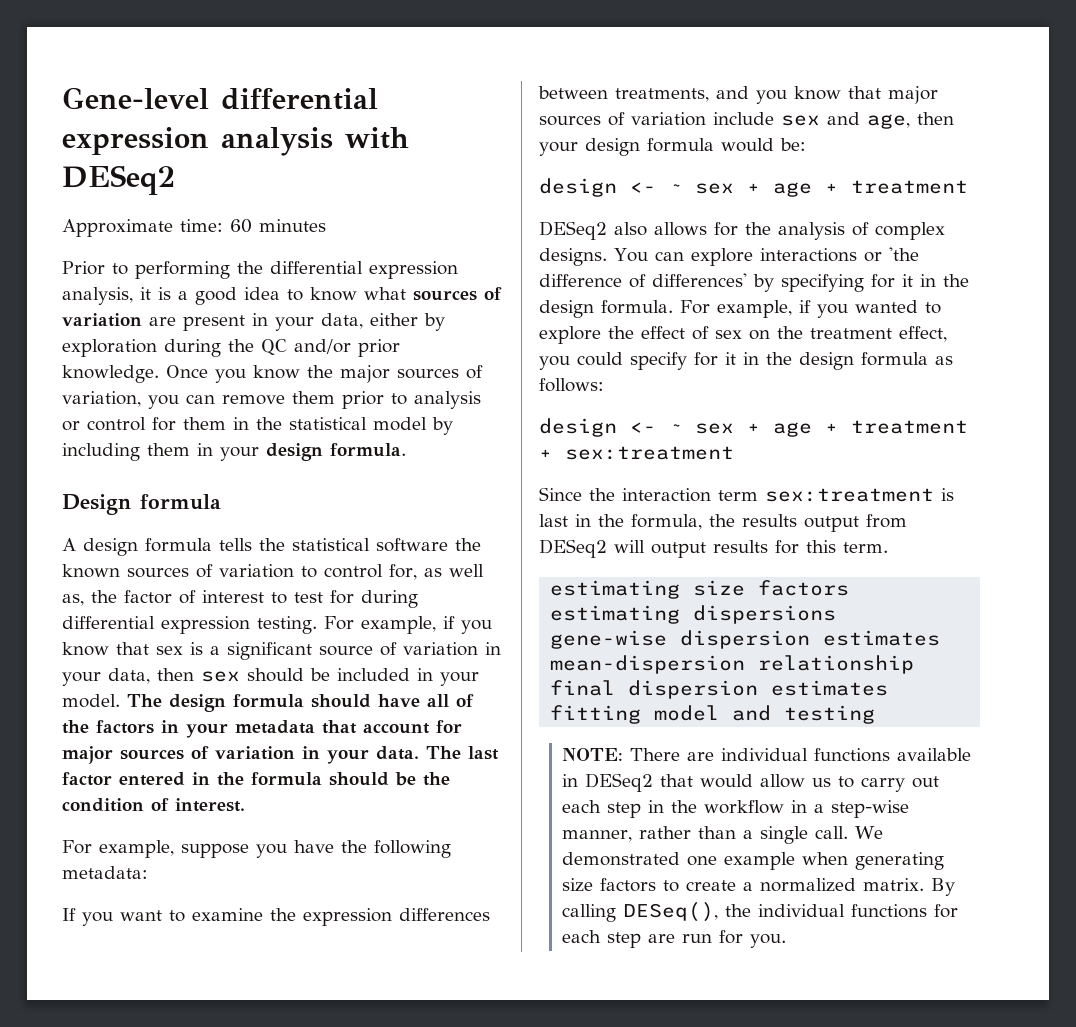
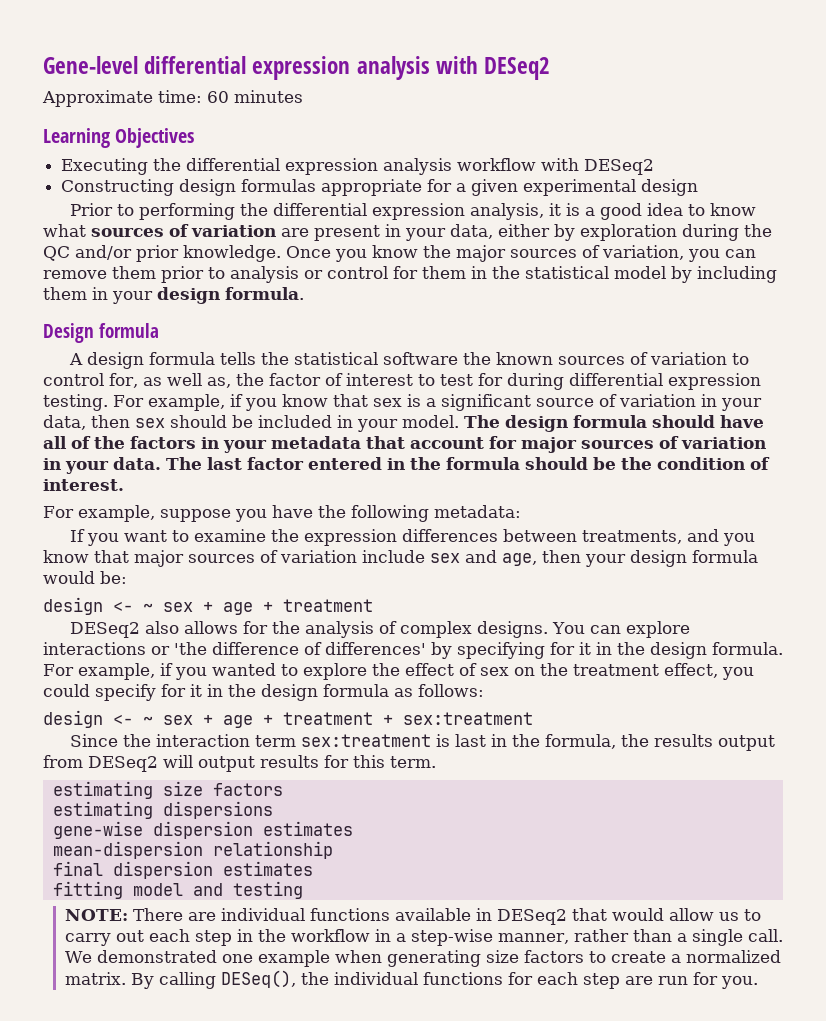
+ Learning Objectives
+ Executing the differential expression analysis workflow with DESeq2
+ Constructing design formulas appropriate for a given experimental design

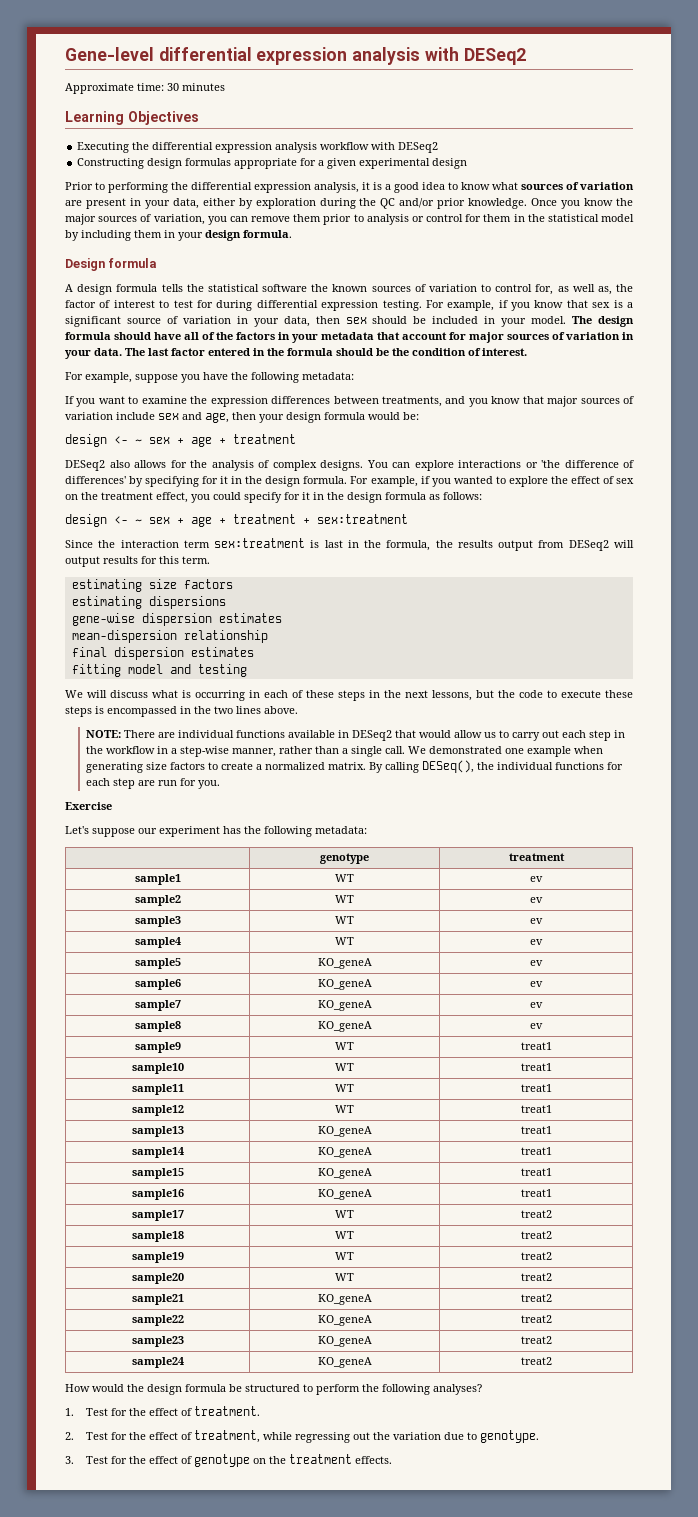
- Approximate time: 60 minutes
+ Approximate time: 30 minutes
+ We will discuss what is occurring in each of these steps in the next lessons, but the code to execute these steps is encompassed in the two lines above.
+ Exercise
+ Let's suppose our experiment has the following metadata:
+ | genotype | treatment
+ sample1 | WT | ev
+ sample2 | WT | ev
+ sample3 | WT | ev
+ sample4 | WT | ev
+ sample5 | KO_geneA | ev
+ sample6 | KO_geneA | ev
+ sample7 | KO_geneA | ev
+ sample8 | KO_geneA | ev
+ sample9 | WT | treat1
+ sample10 | WT | treat1
+ sample11 | WT | treat1
+ sample12 | WT | treat1
+ sample13 | KO_geneA | treat1
+ sample14 | KO_geneA | treat1
+ sample15 | KO_geneA | treat1
+ sample16 | KO_geneA | treat1
+ sample17 | WT | treat2
+ sample18 | WT | treat2
+ sample19 | WT | treat2
+ sample20 | WT | treat2
+ sample21 | KO_geneA | treat2
+ sample22 | KO_geneA | treat2
+ sample23 | KO_geneA | treat2
+ sample24 | KO_geneA | treat2
+ How would the design formula be structured to perform the following analyses?
+ 1. Test for the effect of treatment.
+ 2. Test for the effect of treatment, while regressing out the variation due to genotype.
+ 3. Test for the effect of genotype on the treatment effects.

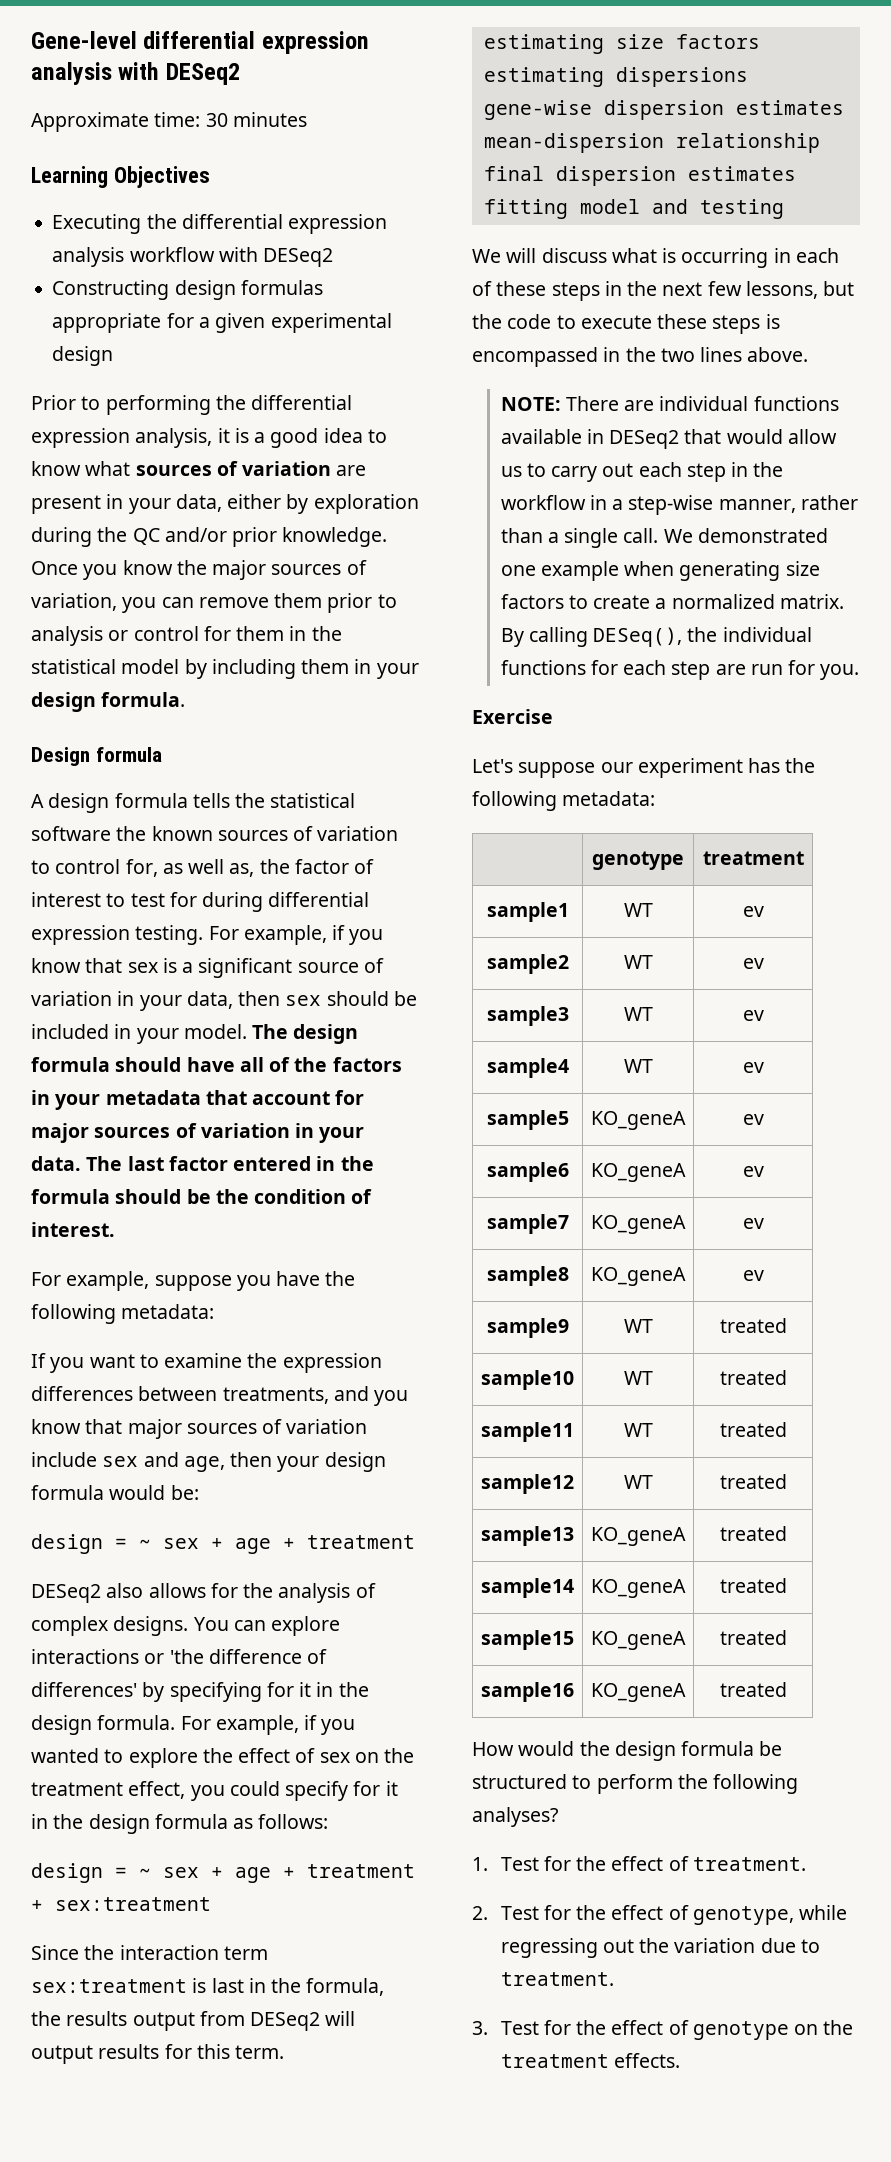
  If you want to examine the expression differences between treatments, and you know that major sources of variation include sex and age, then your design formula would be:
- design <- ~ sex + age + treatment
+ design = ~ sex + age + treatment
- design <- ~ sex + age + treatment + sex:treatment
+ design = ~ sex + age + treatment + sex:treatment
- We will discuss what is occurring in each of these steps in the next lessons, but the code to execute these steps is encompassed in the two lines above.
+ We will discuss what is occurring in each of these steps in the next few lessons, but the code to execute these steps is encompassed in the two lines above.
- sample9 | WT | treat1
+ sample9 | WT | treated
- sample10 | WT | treat1
+ sample10 | WT | treated
- sample11 | WT | treat1
+ sample11 | WT | treated
- sample12 | WT | treat1
+ sample12 | WT | treated
- sample13 | KO_geneA | treat1
+ sample13 | KO_geneA | treated
- sample14 | KO_geneA | treat1
+ sample14 | KO_geneA | treated
- sample15 | KO_geneA | treat1
+ sample15 | KO_geneA | treated
- sample16 | KO_geneA | treat1
- sample17 | WT | treat2
- sample18 | WT | treat2
- sample19 | WT | treat2
- sample20 | WT | treat2
- sample21 | KO_geneA | treat2
- sample22 | KO_geneA | treat2
- sample23 | KO_geneA | treat2
- sample24 | KO_geneA | treat2
+ sample16 | KO_geneA | treated
- 2. Test for the effect of treatment, while regressing out the variation due to genotype.
+ 2. Test for the effect of genotype, while regressing out the variation due to treatment.

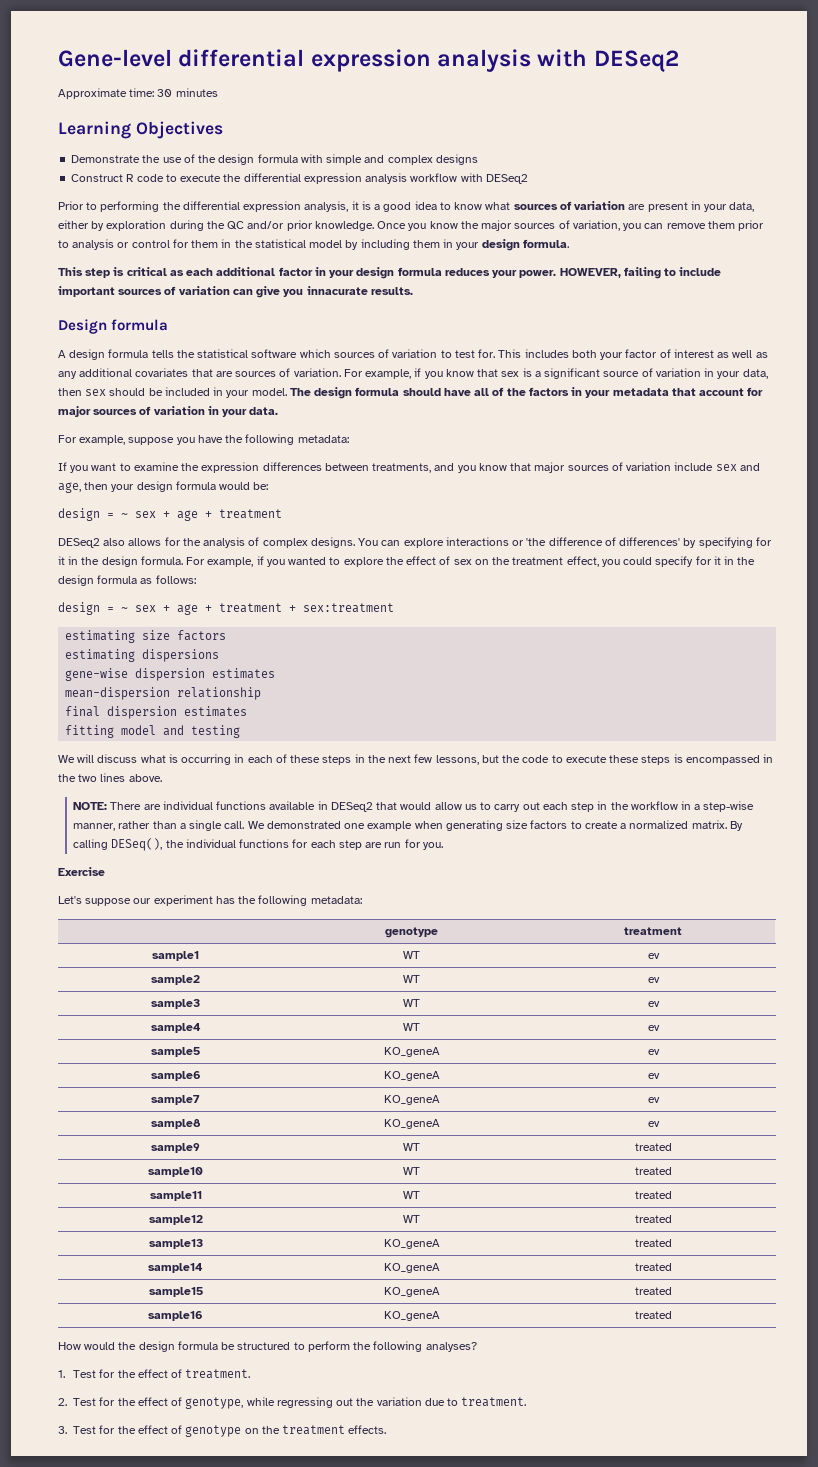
- Executing the differential expression analysis workflow with DESeq2
+ Demonstrate the use of the design formula with simple and complex designs
+ Construct R code to execute the differential expression analysis workflow with DESeq2
- Constructing design formulas appropriate for a given experimental design
+ This step is critical as each additional factor in your design formula reduces your power. HOWEVER, failing to include important sources of variation can give you innacurate results.
- A design formula tells the statistical software the known sources of variation to control for, as well as, the factor of interest to test for during differential expression testing.
+ A design formula tells the statistical software which sources of variation to test for. This includes both your factor of interest as well as any additional covariates that are sources of variation.
- The last factor entered in the formula should be the condition of interest.
- Since the interaction term sex:treatment is last in the formula, the results output from DESeq2 will output results for this term.

